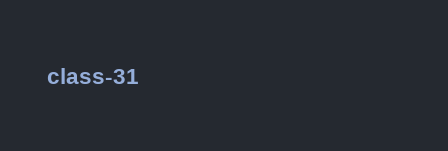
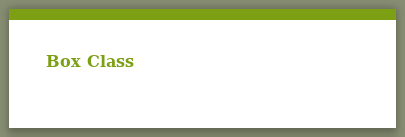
- class-31
+ Box Class

